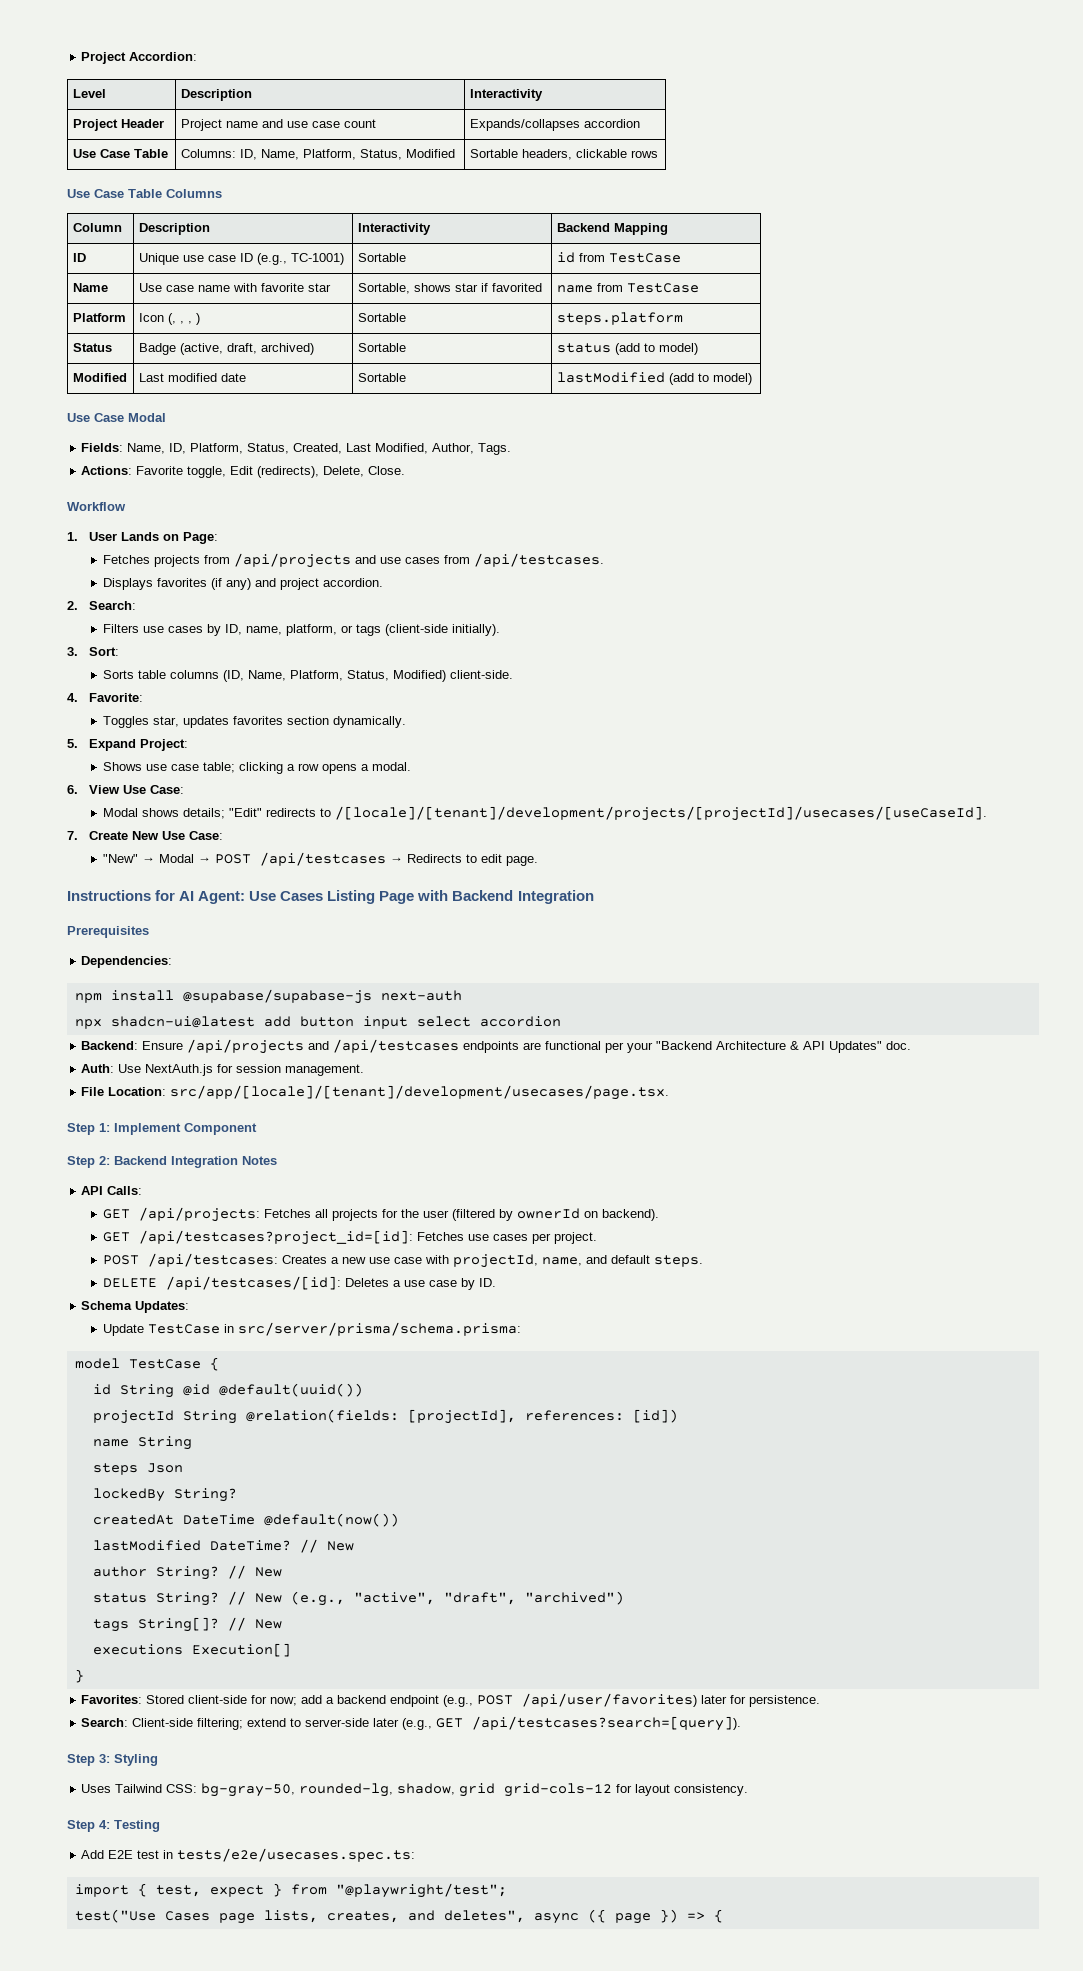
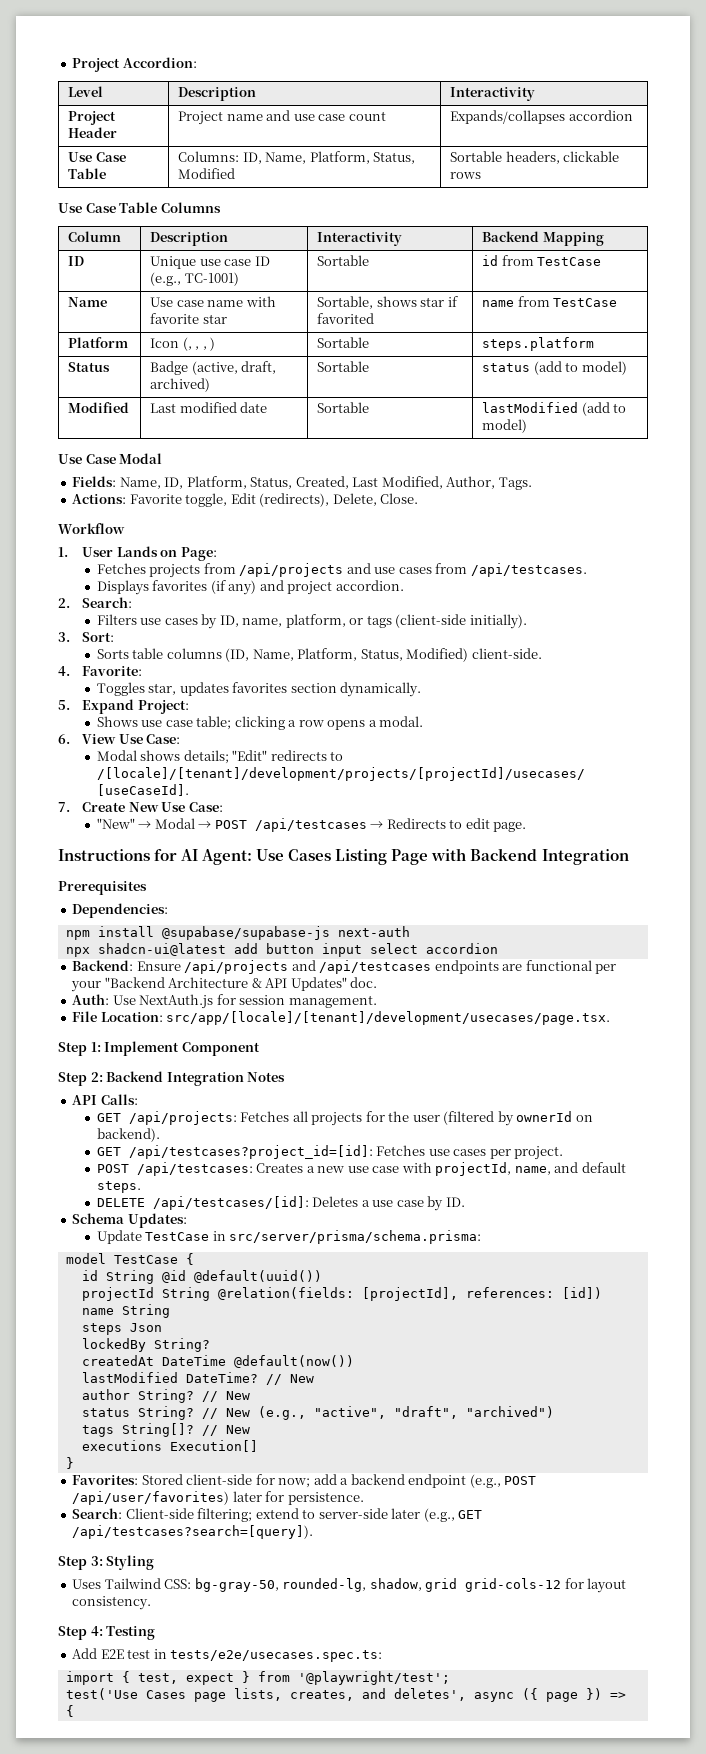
- import { test, expect } from "@playwright/test";
- test("Use Cases page lists, creates, and deletes", async ({ page }) => {
+ import { test, expect } from '@playwright/test';
+ test('Use Cases page lists, creates, and deletes', async ({ page }) => {

